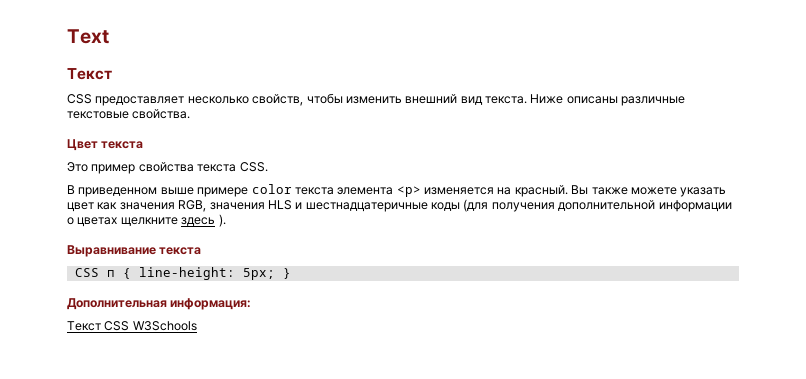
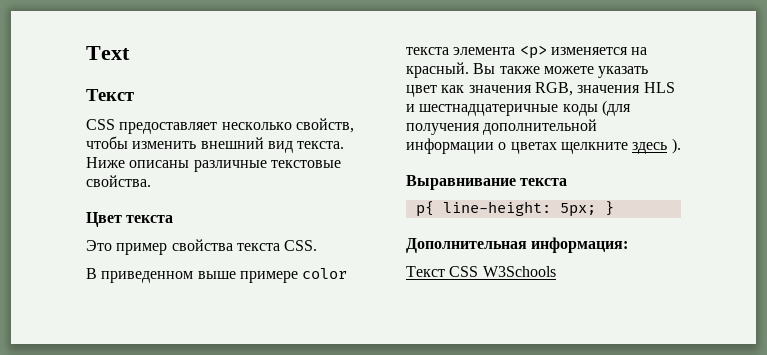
- CSS п { line-height: 5px; }
+ p{ line-height: 5px; }

